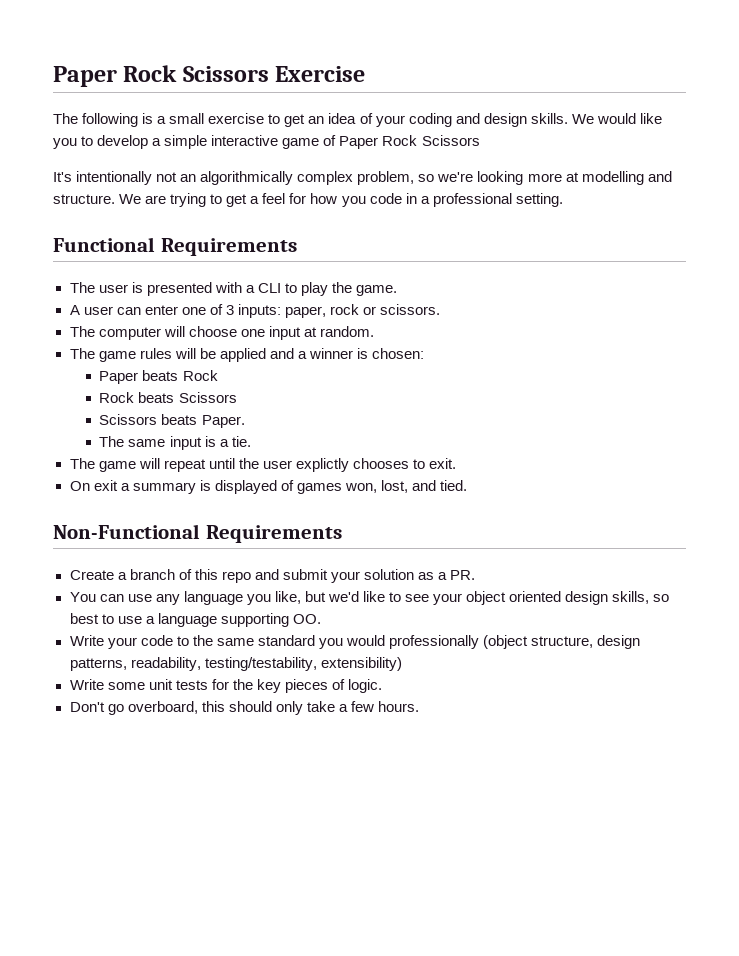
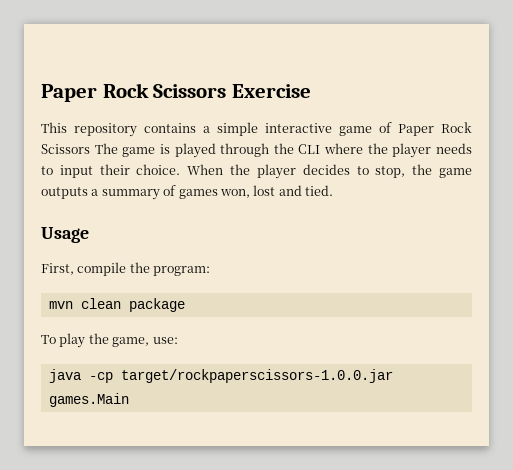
- The following is a small exercise to get an idea of your coding and design skills. We would like you to develop a simple interactive game of Paper Rock Scissors
- It's intentionally not an algorithmically complex problem, so we're looking more at modelling and structure. We are trying to get a feel for how you code in a professional setting.
- Functional Requirements
- The user is presented with a CLI to play the game.
- A user can enter one of 3 inputs: paper, rock or scissors.
- The computer will choose one input at random.
- The game rules will be applied and a winner is chosen:
- Paper beats Rock
- Rock beats Scissors
- Scissors beats Paper.
- The same input is a tie.
- The game will repeat until the user explictly chooses to exit.
- On exit a summary is displayed of games won, lost, and tied.
+ This repository contains a simple interactive game of Paper Rock Scissors The game is played through the CLI where the player needs to input their choice. When the player decides to stop, the game outputs a summary of games won, lost and tied.
- Non-Functional Requirements
- Create a branch of this repo and submit your solution as a PR.
- You can use any language you like, but we'd like to see your object oriented design skills, so best to use a language supporting OO.
- Write your code to the same standard you would professionally (object structure, design patterns, readability, testing/testability, extensibility)
- Write some unit tests for the key pieces of logic.
- Don't go overboard, this should only take a few hours.
+ Usage
+ First, compile the program:
+ mvn clean package
+ To play the game, use:
+ java -cp target/rockpaperscissors-1.0.0.jar games.Main

